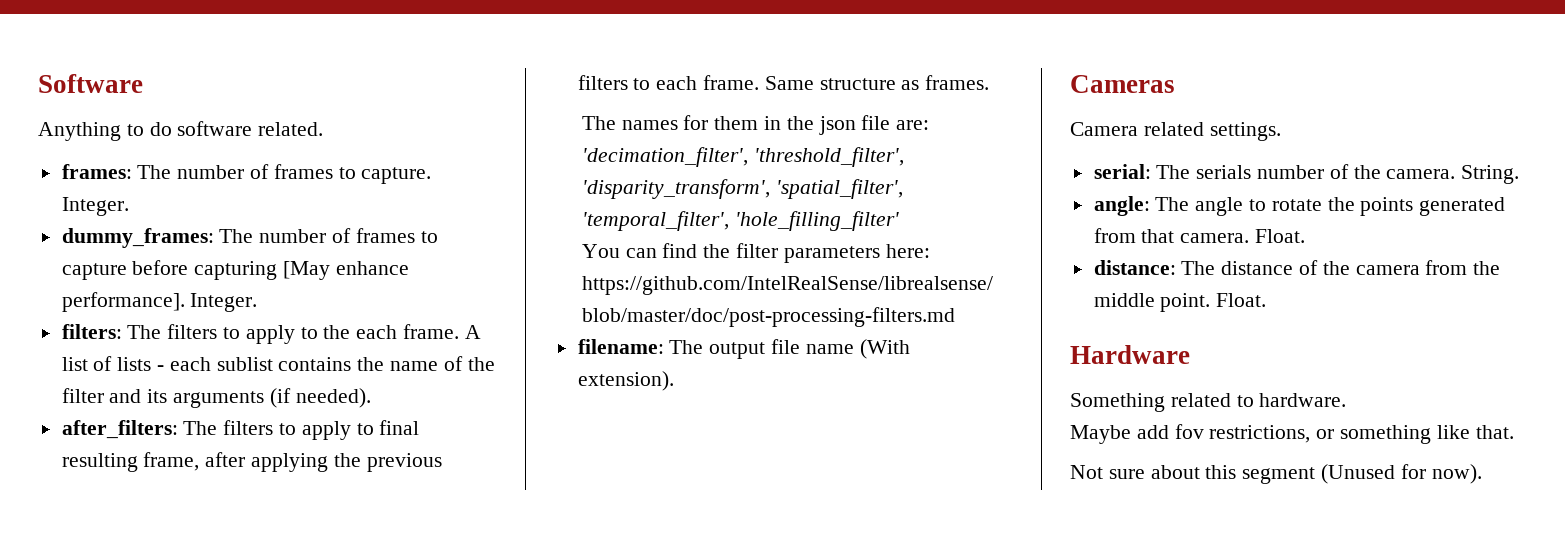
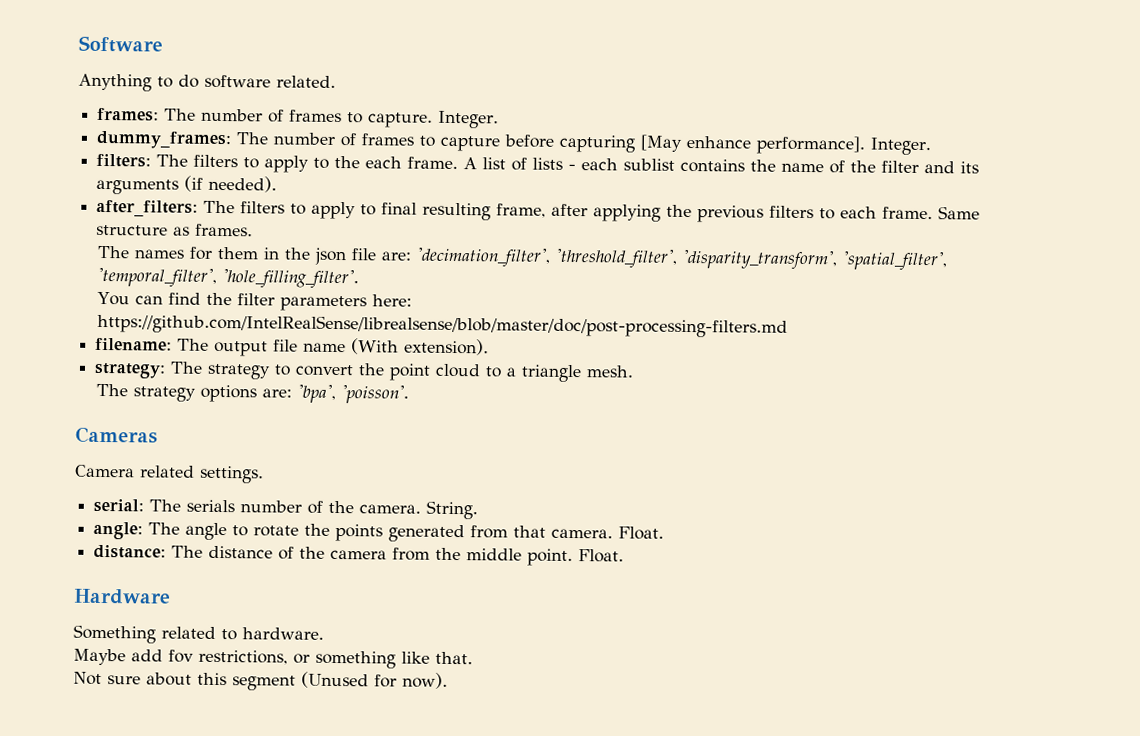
- The names for them in the json file are: 'decimation_filter', 'threshold_filter', 'disparity_transform', 'spatial_filter', 'temporal_filter', 'hole_filling_filter'
+ The names for them in the json file are: 'decimation_filter', 'threshold_filter', 'disparity_transform', 'spatial_filter', 'temporal_filter', 'hole_filling_filter'.
+ strategy: The strategy to convert the point cloud to a triangle mesh.
+ The strategy options are: 'bpa', 'poisson'.

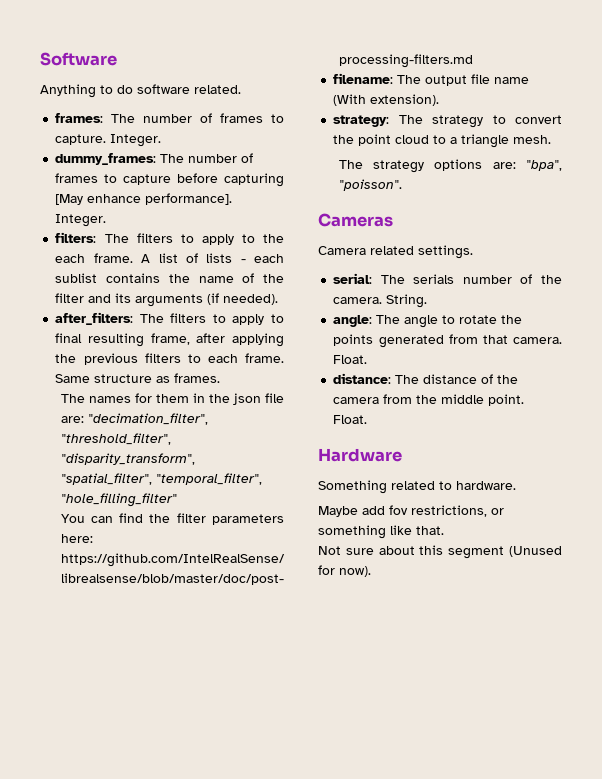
- The names for them in the json file are: 'decimation_filter', 'threshold_filter', 'disparity_transform', 'spatial_filter', 'temporal_filter', 'hole_filling_filter'.
+ The names for them in the json file are: "decimation_filter", "threshold_filter", "disparity_transform", "spatial_filter", "temporal_filter", "hole_filling_filter"
- The strategy options are: 'bpa', 'poisson'.
+ The strategy options are: "bpa", "poisson".

